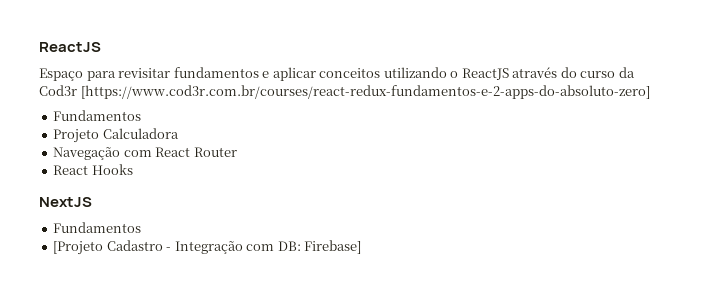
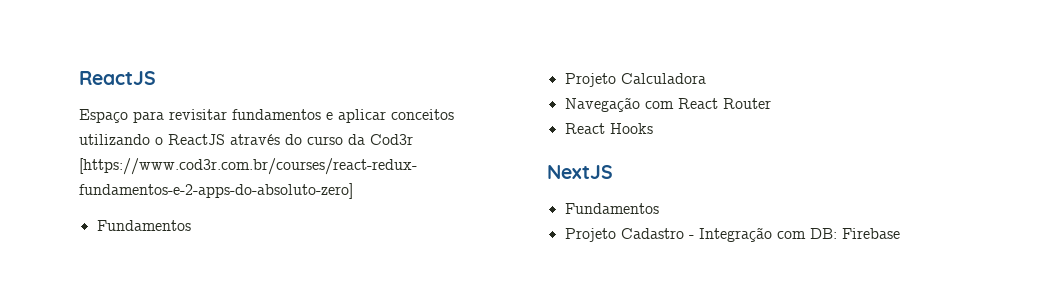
- [Projeto Cadastro - Integração com DB: Firebase]
+ Projeto Cadastro - Integração com DB: Firebase

